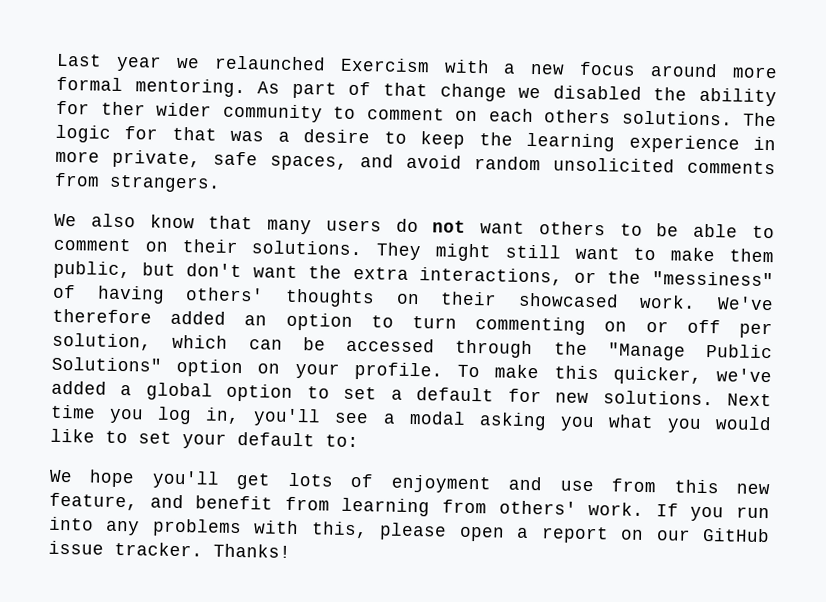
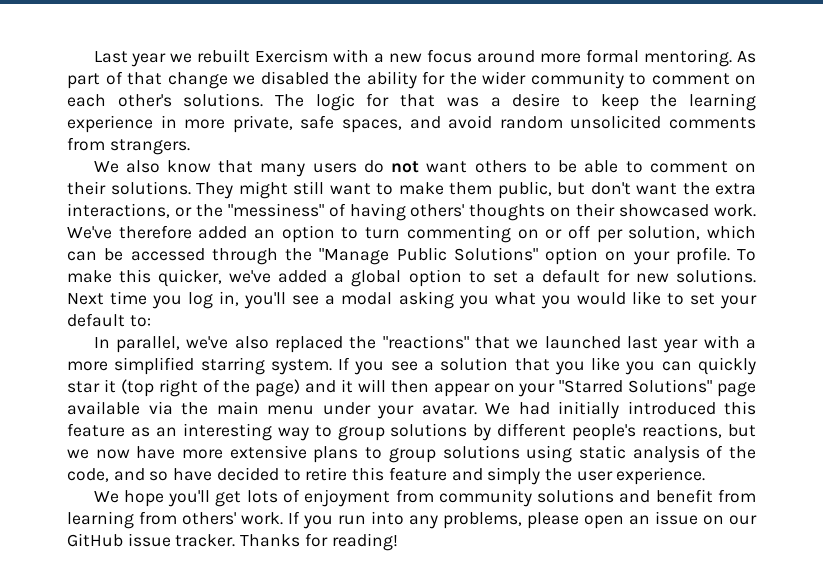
- Last year we relaunched Exercism with a new focus around more formal mentoring.
+ Last year we rebuilt Exercism with a new focus around more formal mentoring.
- As part of that change we disabled the ability for ther wider community to comment on each others solutions.
+ As part of that change we disabled the ability for the wider community to comment on each other's solutions.
+ In parallel, we've also replaced the "reactions" that we launched last year with a more simplified starring system. If you see a solution that you like you can quickly star it (top right of the page) and it will then appear on your "Starred Solutions" page available via the main menu under your avatar. We had initially introduced this feature as an interesting way to group solutions by different people's reactions, but we now have more extensive plans to group solutions using static analysis of the code, and so have decided to retire this feature and simply the user experience.
- We hope you'll get lots of enjoyment and use from this new feature, and benefit from learning from others' work.
+ We hope you'll get lots of enjoyment from community solutions and benefit from learning from others' work.
- If you run into any problems with this, please open a report on our GitHub issue tracker.
+ If you run into any problems, please open an issue on our GitHub issue tracker.
- Thanks!
+ Thanks for reading!

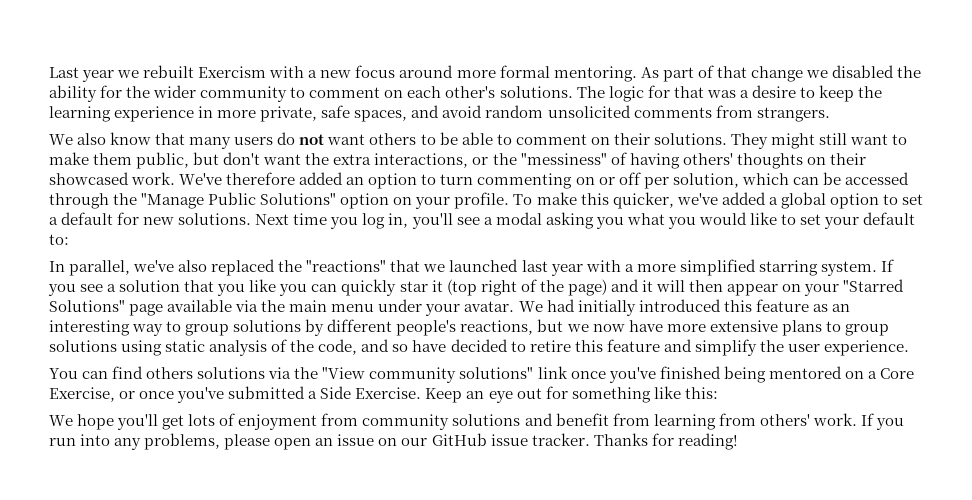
- We had initially introduced this feature as an interesting way to group solutions by different people's reactions, but we now have more extensive plans to group solutions using static analysis of the code, and so have decided to retire this feature and simply the user experience.
+ We had initially introduced this feature as an interesting way to group solutions by different people's reactions, but we now have more extensive plans to group solutions using static analysis of the code, and so have decided to retire this feature and simplify the user experience.
+ You can find others solutions via the "View community solutions" link once you've finished being mentored on a Core Exercise, or once you've submitted a Side Exercise. Keep an eye out for something like this:

